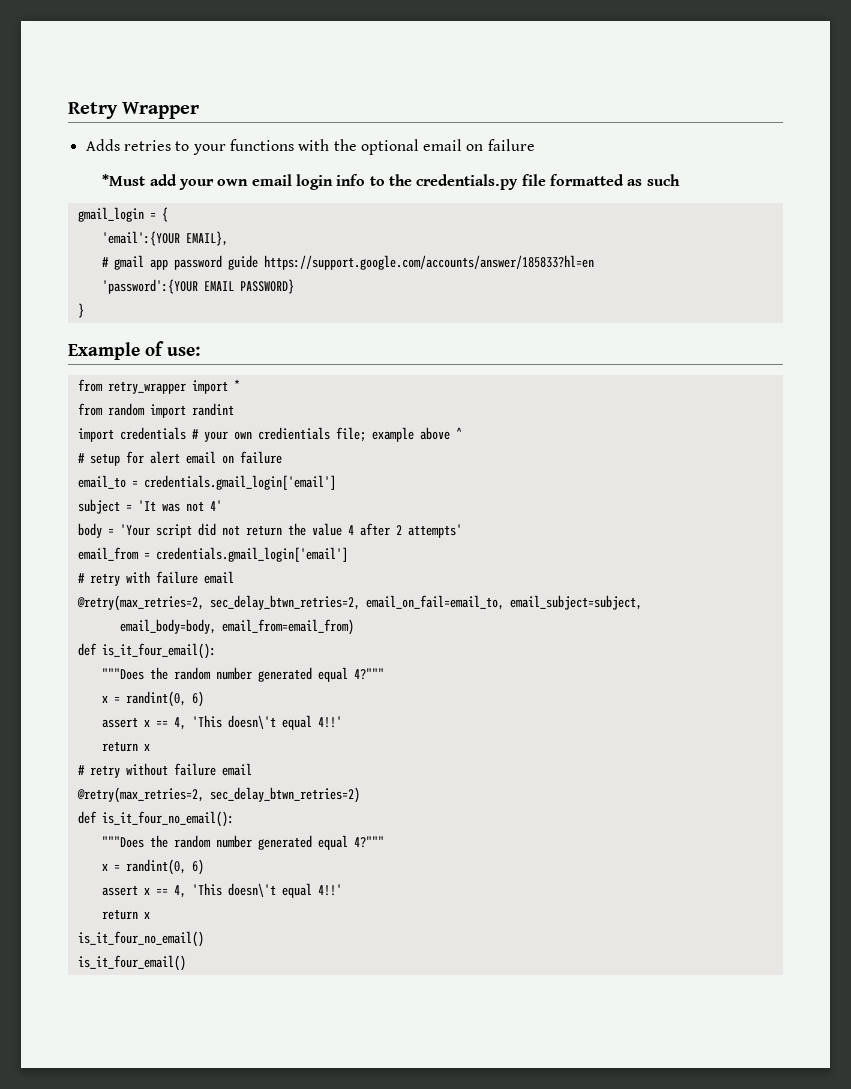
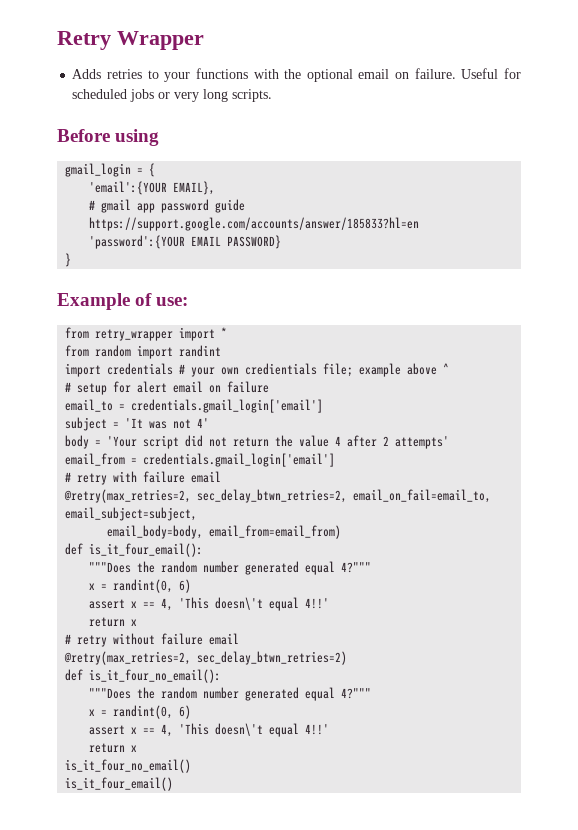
- Adds retries to your functions with the optional email on failure
- *Must add your own email login info to the credentials.py file formatted as such
+ Adds retries to your functions with the optional email on failure. Useful for scheduled jobs or very long scripts.
+ Before using

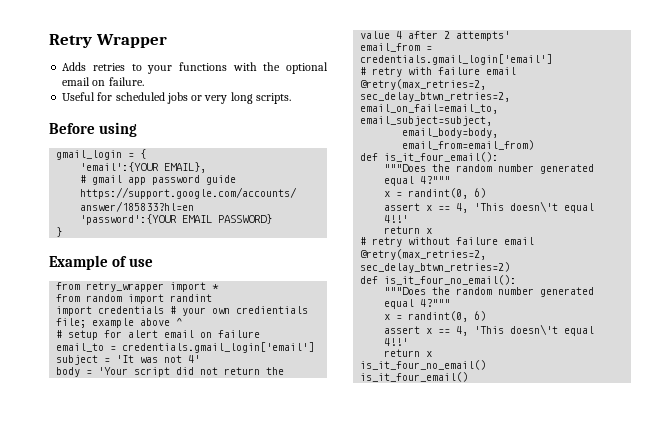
- Adds retries to your functions with the optional email on failure. Useful for scheduled jobs or very long scripts.
+ Adds retries to your functions with the optional email on failure.
+ Useful for scheduled jobs or very long scripts.
- Example of use:
+ Example of use

